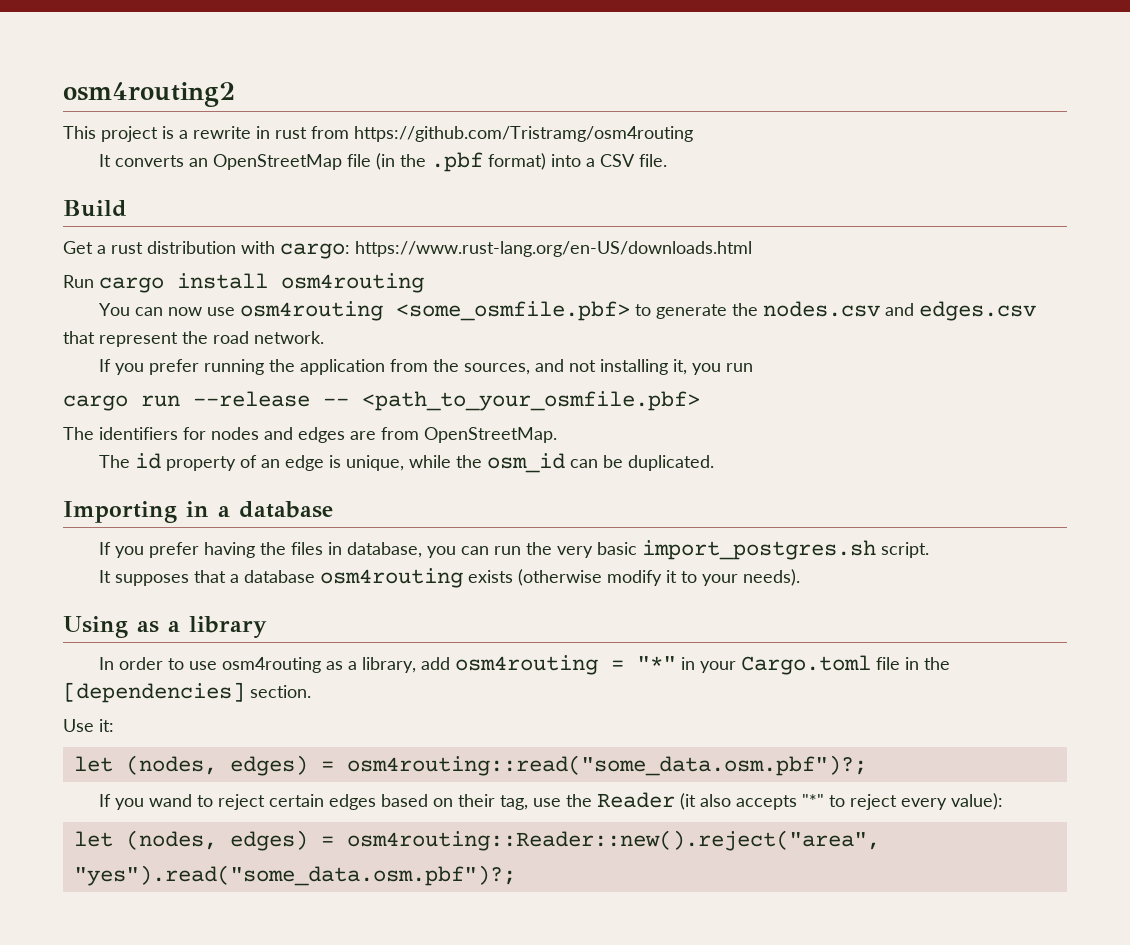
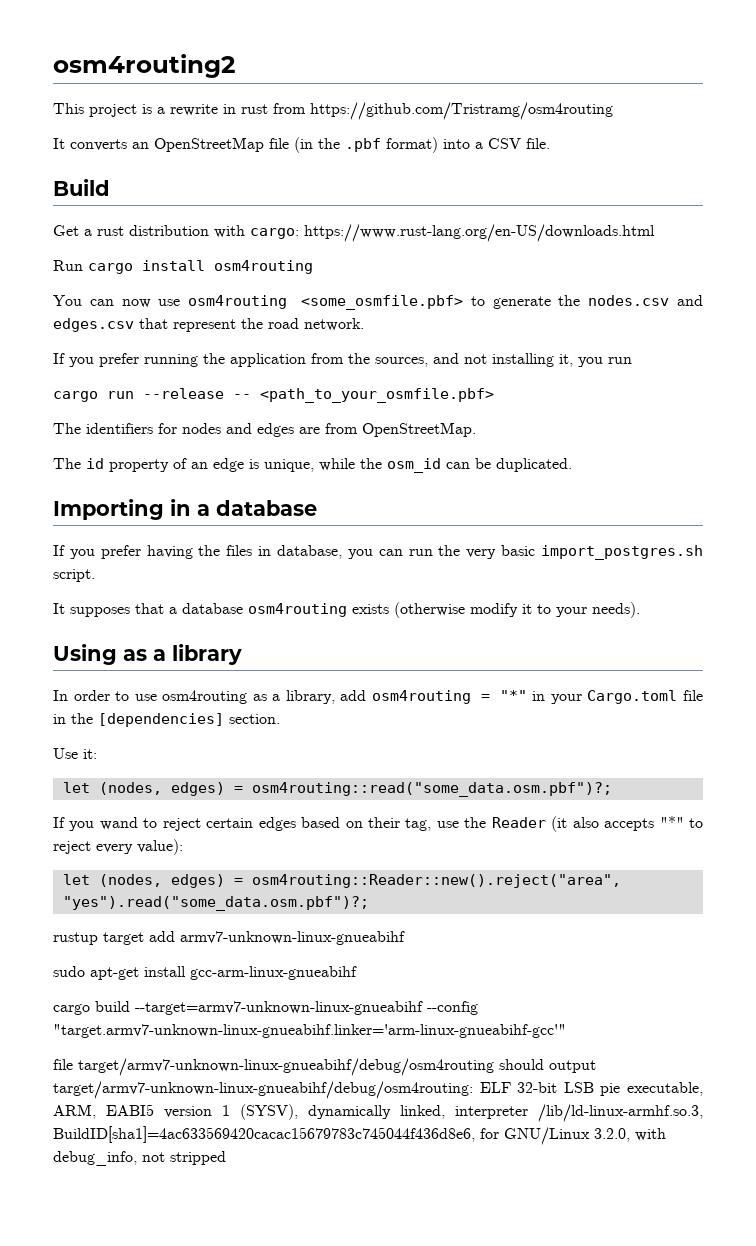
+ rustup target add armv7-unknown-linux-gnueabihf
+ sudo apt-get install gcc-arm-linux-gnueabihf
+ cargo build --target=armv7-unknown-linux-gnueabihf --config "target.armv7-unknown-linux-gnueabihf.linker='arm-linux-gnueabihf-gcc'"
+ file target/armv7-unknown-linux-gnueabihf/debug/osm4routing should output target/armv7-unknown-linux-gnueabihf/debug/osm4routing: ELF 32-bit LSB pie executable, ARM, EABI5 version 1 (SYSV), dynamically linked, interpreter /lib/ld-linux-armhf.so.3, BuildID[sha1]=4ac633569420cacac15679783c745044f436d8e6, for GNU/Linux 3.2.0, with debug_info, not stripped

